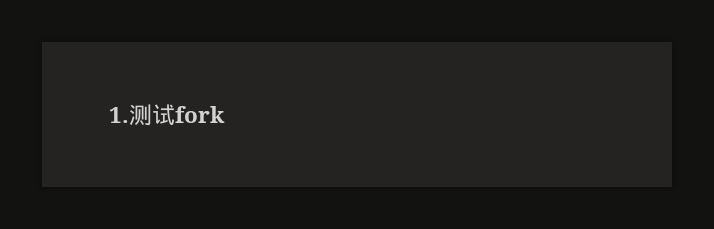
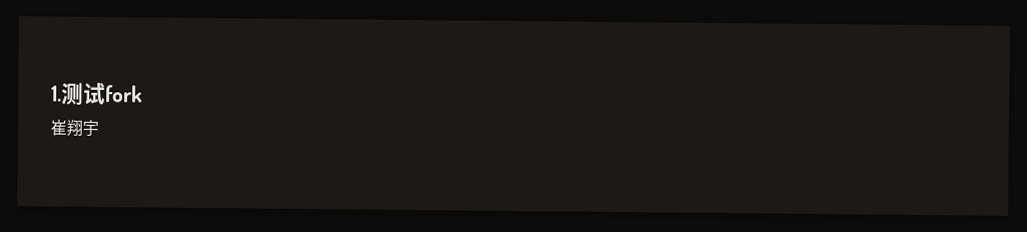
+ 崔翔宇

